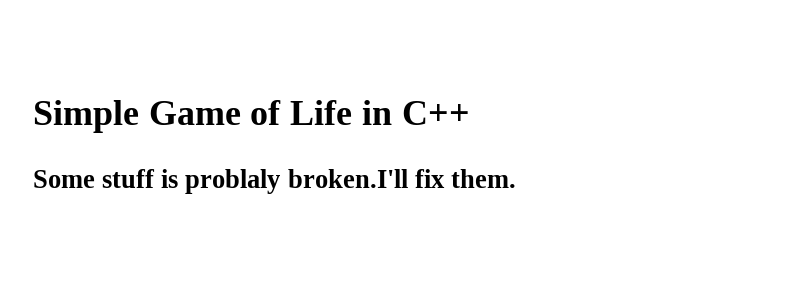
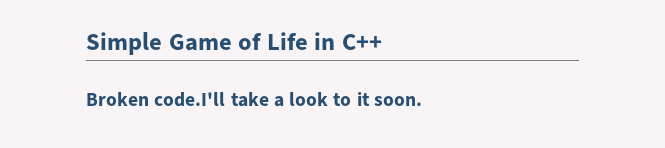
- Some stuff is problaly broken.I'll fix them.
+ Broken code.I'll take a look to it soon.

